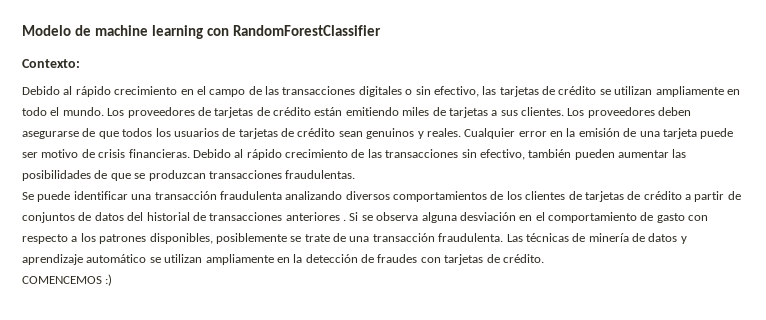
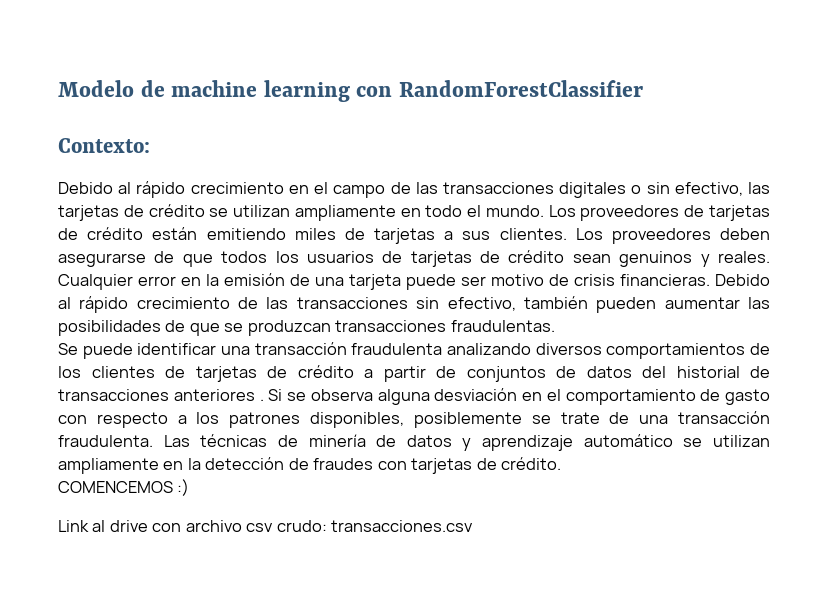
+ Link al drive con archivo csv crudo: transacciones.csv

